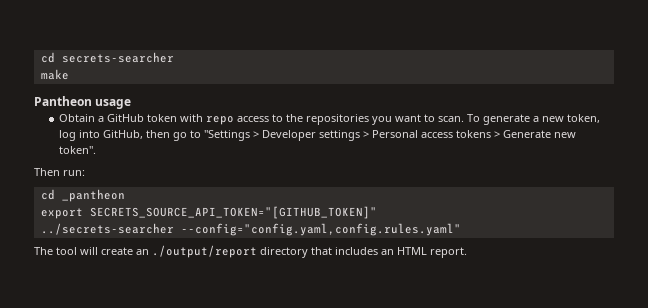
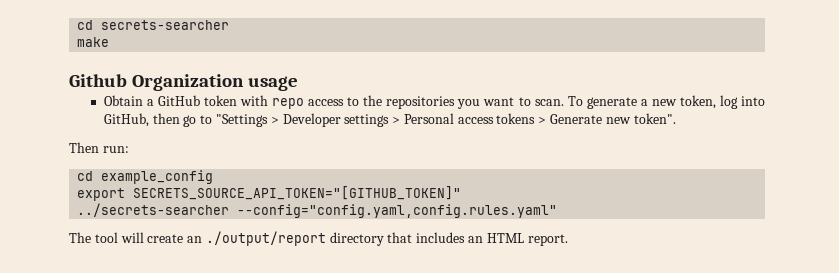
- Pantheon usage
+ Github Organization usage
- cd _pantheon
+ cd example_config

